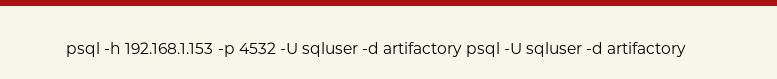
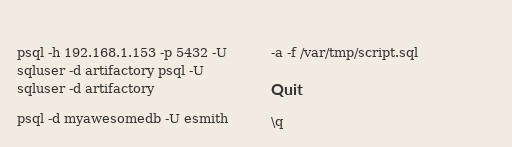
- psql -h 192.168.1.153 -p 4532 -U sqluser -d artifactory psql -U sqluser -d artifactory
+ psql -h 192.168.1.153 -p 5432 -U sqluser -d artifactory psql -U sqluser -d artifactory
+ psql -d myawesomedb -U esmith -a -f /var/tmp/script.sql
+ Quit
+ \q

